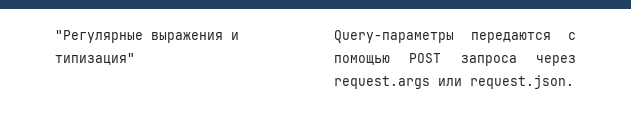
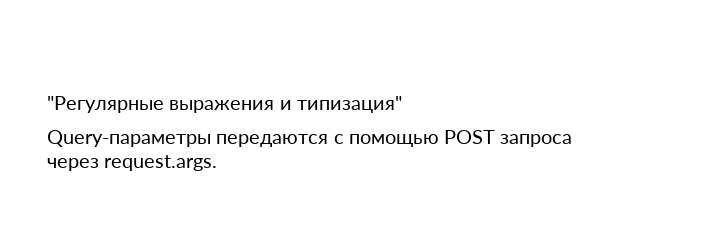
- Query-параметры передаются с помощью POST запроса через request.args или request.json.
+ Query-параметры передаются с помощью POST запроса через request.args.

